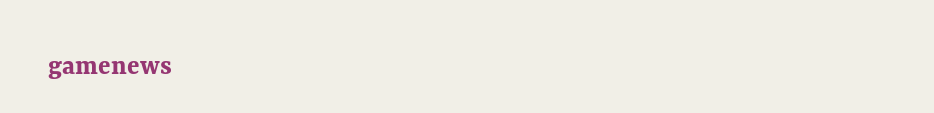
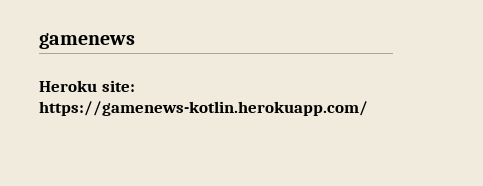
+ Heroku site: https://gamenews-kotlin.herokuapp.com/

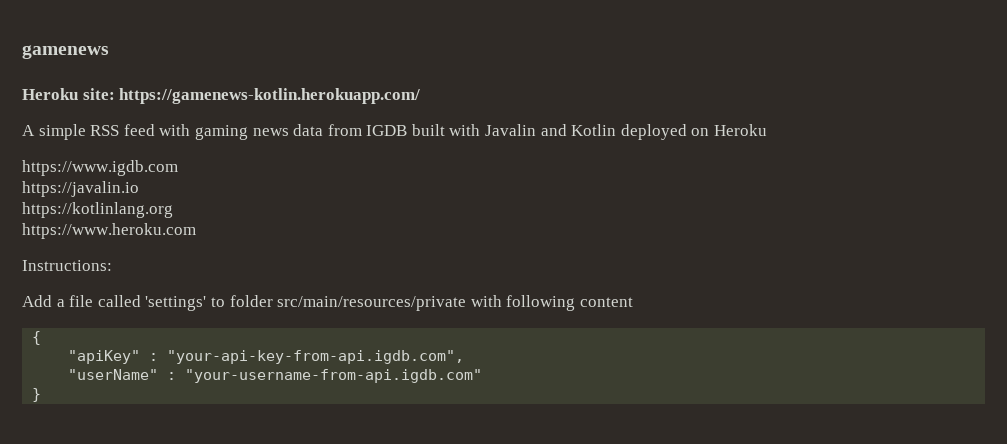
+ A simple RSS feed with gaming news data from IGDB built with Javalin and Kotlin deployed on Heroku
+ https://www.igdb.com
+ https://javalin.io
+ https://kotlinlang.org
+ https://www.heroku.com
+ Instructions:
+ Add a file called 'settings' to folder src/main/resources/private with following content
+ {
+ "apiKey" : "your-api-key-from-api.igdb.com",
+ "userName" : "your-username-from-api.igdb.com"
+ }

